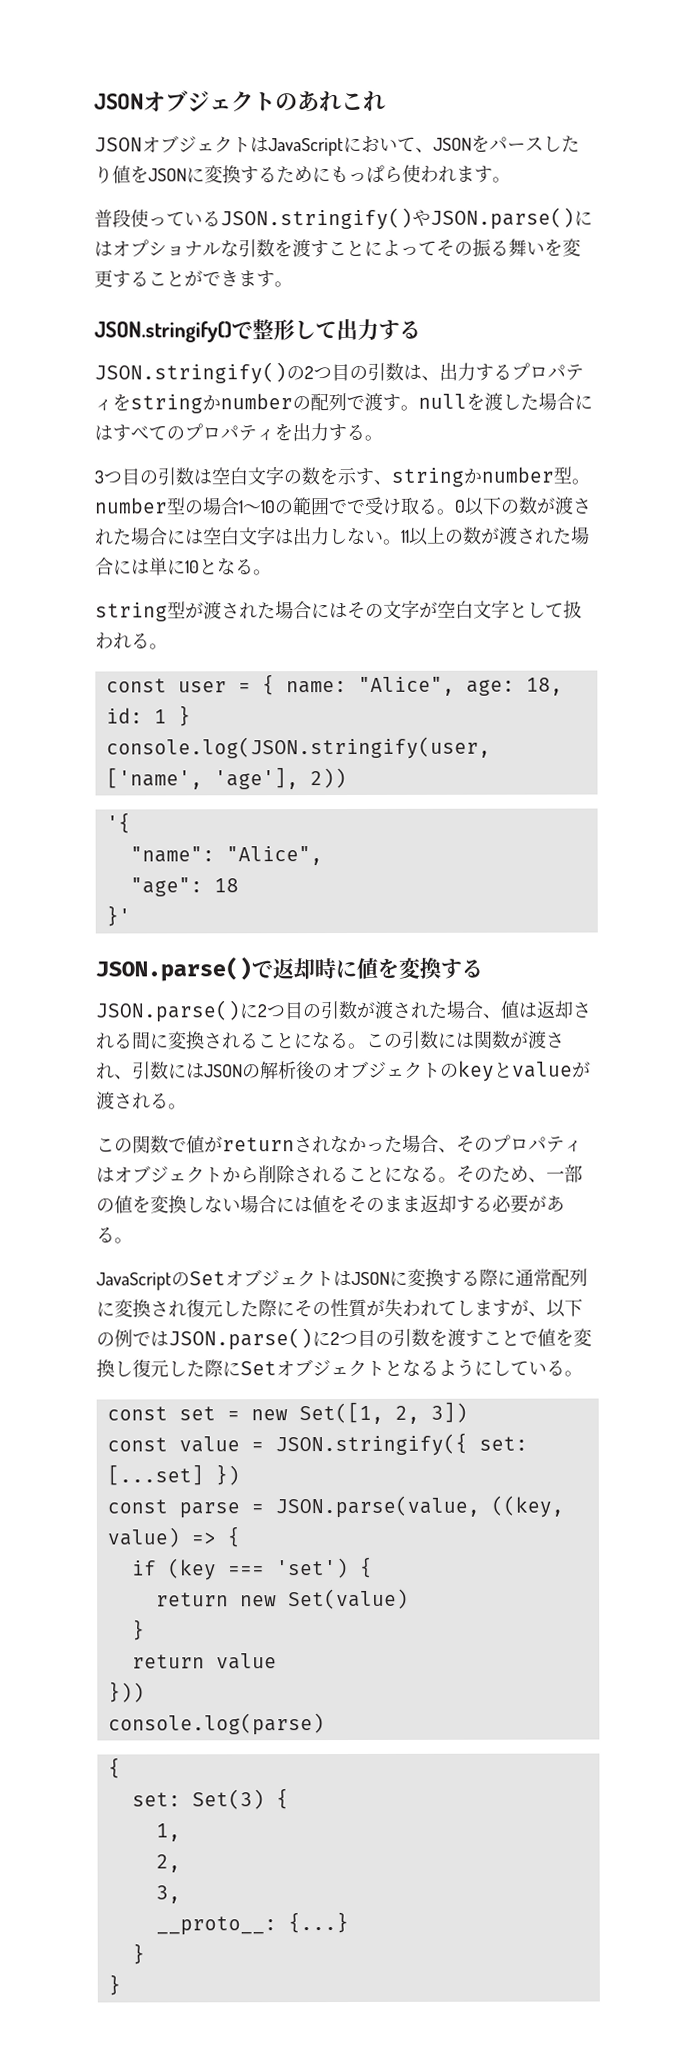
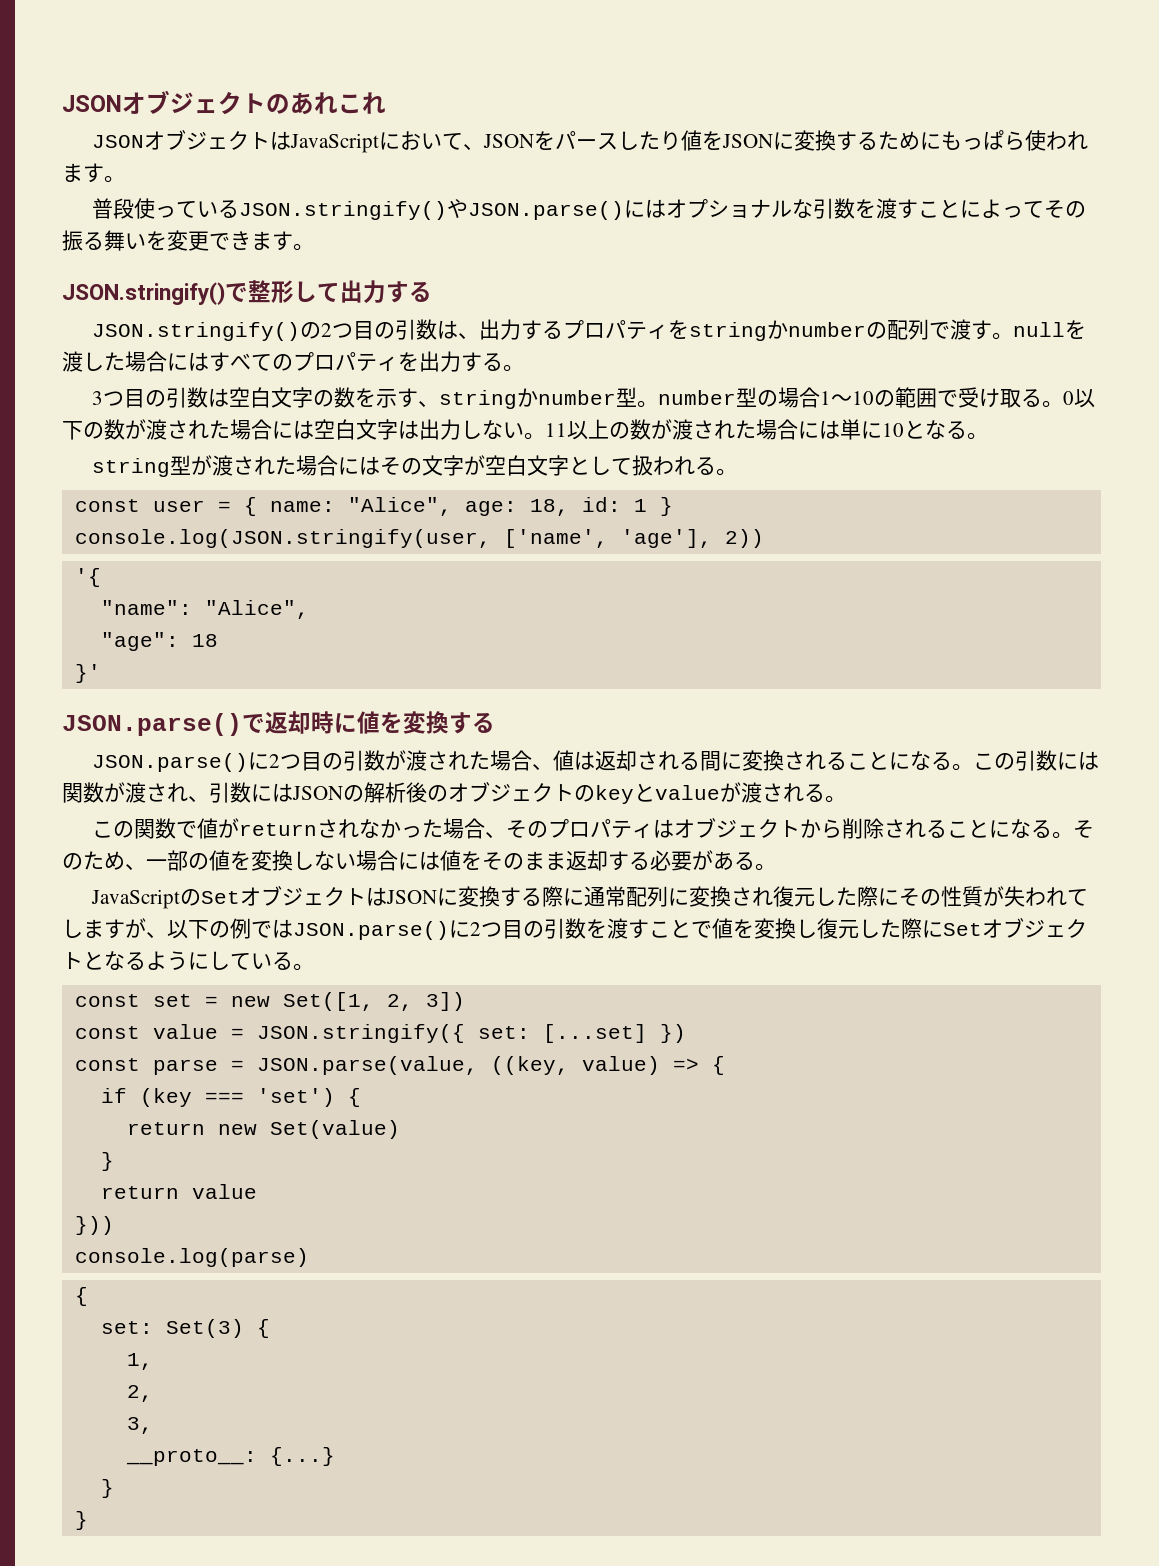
- 普段使っているJSON.stringify()やJSON.parse()にはオプショナルな引数を渡すことによってその振る舞いを変更することができます。
+ 普段使っているJSON.stringify()やJSON.parse()にはオプショナルな引数を渡すことによってその振る舞いを変更できます。
- 3つ目の引数は空白文字の数を示す、stringかnumber型。number型の場合1〜10の範囲でで受け取る。
+ 3つ目の引数は空白文字の数を示す、stringかnumber型。number型の場合1〜10の範囲で受け取る。

